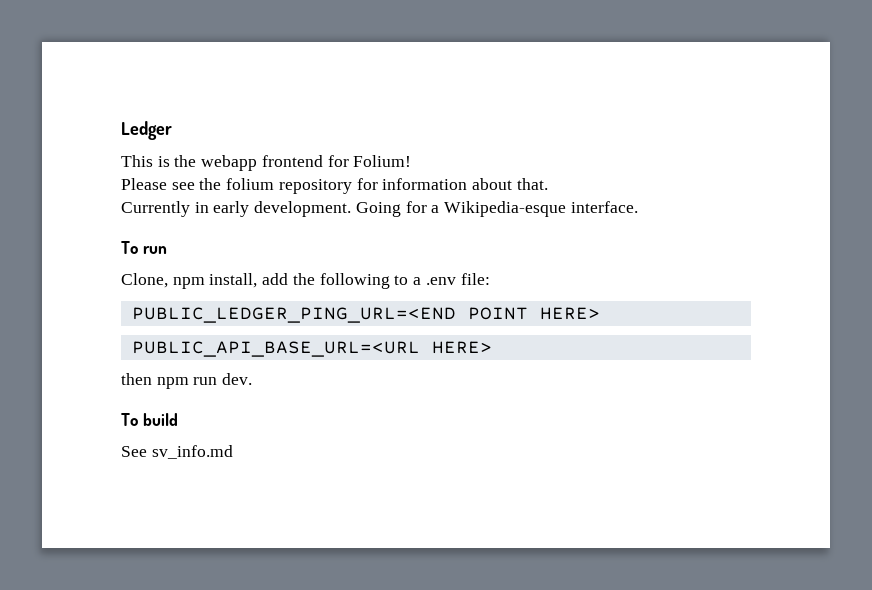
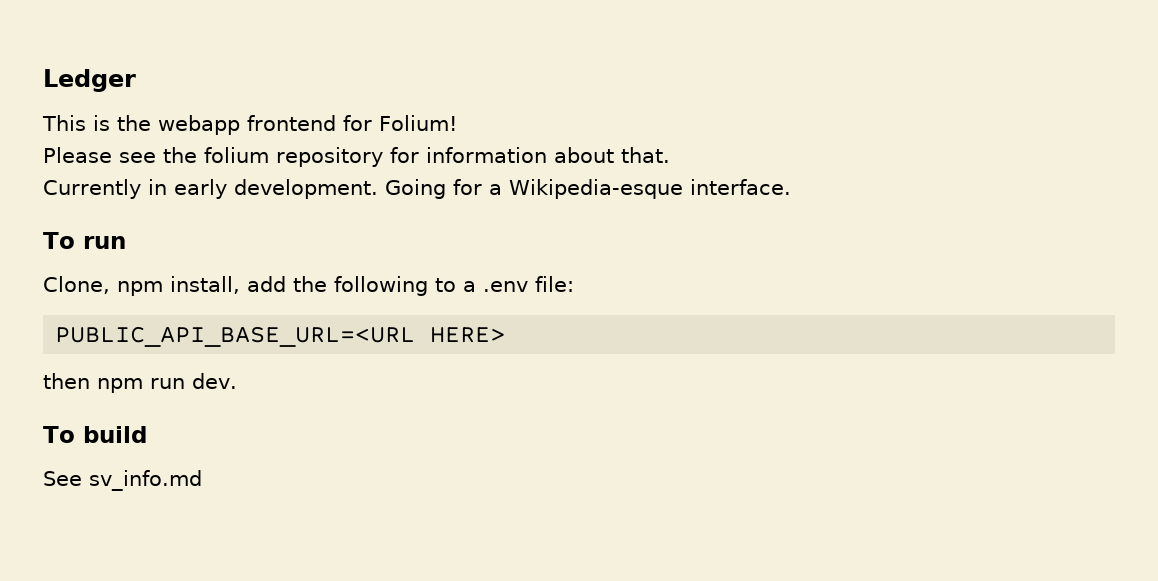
- PUBLIC_LEDGER_PING_URL=<END POINT HERE>

